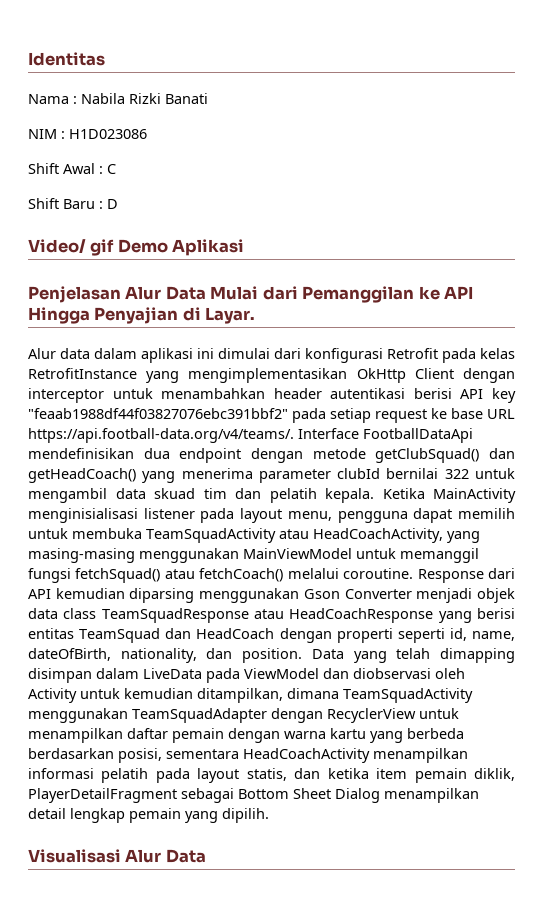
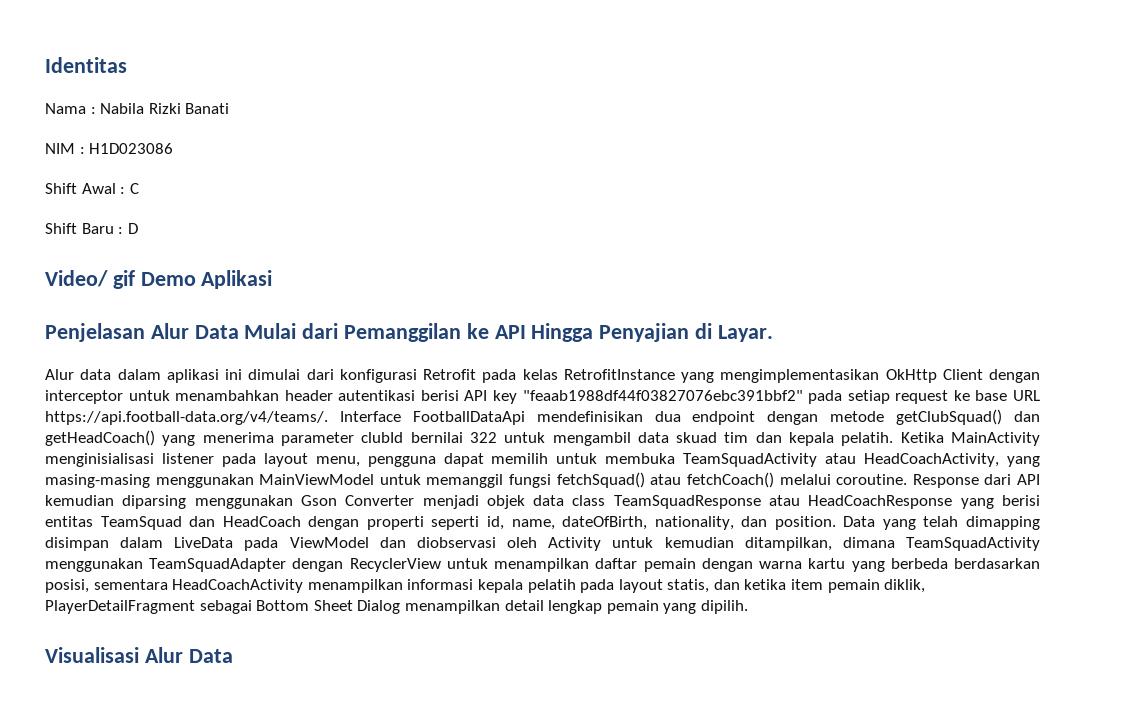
- Alur data dalam aplikasi ini dimulai dari konfigurasi Retrofit pada kelas RetrofitInstance yang mengimplementasikan OkHttp Client dengan interceptor untuk menambahkan header autentikasi berisi API key "feaab1988df44f03827076ebc391bbf2" pada setiap request ke base URL https://api.football-data.org/v4/teams/. Interface FootballDataApi mendefinisikan dua endpoint dengan metode getClubSquad() dan getHeadCoach() yang menerima parameter clubId bernilai 322 untuk mengambil data skuad tim dan pelatih kepala.
+ Alur data dalam aplikasi ini dimulai dari konfigurasi Retrofit pada kelas RetrofitInstance yang mengimplementasikan OkHttp Client dengan interceptor untuk menambahkan header autentikasi berisi API key "feaab1988df44f03827076ebc391bbf2" pada setiap request ke base URL https://api.football-data.org/v4/teams/. Interface FootballDataApi mendefinisikan dua endpoint dengan metode getClubSquad() dan getHeadCoach() yang menerima parameter clubId bernilai 322 untuk mengambil data skuad tim dan kepala pelatih.
- Data yang telah dimapping disimpan dalam LiveData pada ViewModel dan diobservasi oleh Activity untuk kemudian ditampilkan, dimana TeamSquadActivity menggunakan TeamSquadAdapter dengan RecyclerView untuk menampilkan daftar pemain dengan warna kartu yang berbeda berdasarkan posisi, sementara HeadCoachActivity menampilkan informasi pelatih pada layout statis, dan ketika item pemain diklik, PlayerDetailFragment sebagai Bottom Sheet Dialog menampilkan detail lengkap pemain yang dipilih.
+ Data yang telah dimapping disimpan dalam LiveData pada ViewModel dan diobservasi oleh Activity untuk kemudian ditampilkan, dimana TeamSquadActivity menggunakan TeamSquadAdapter dengan RecyclerView untuk menampilkan daftar pemain dengan warna kartu yang berbeda berdasarkan posisi, sementara HeadCoachActivity menampilkan informasi kepala pelatih pada layout statis, dan ketika item pemain diklik, PlayerDetailFragment sebagai Bottom Sheet Dialog menampilkan detail lengkap pemain yang dipilih.

